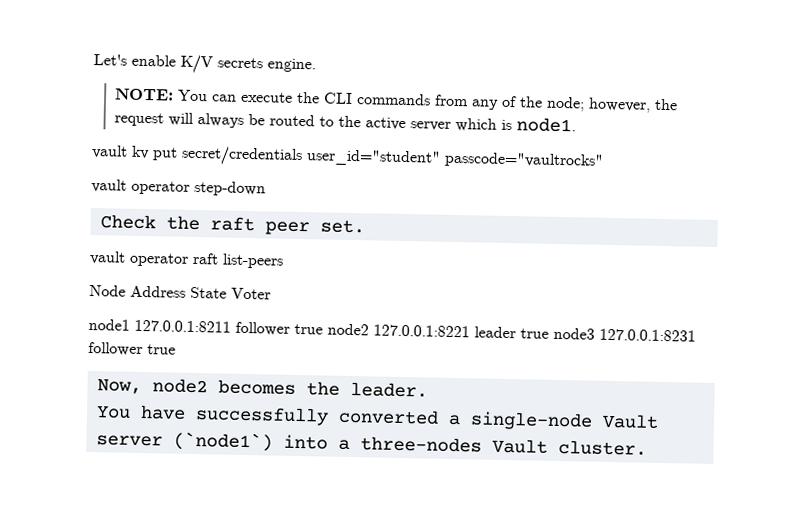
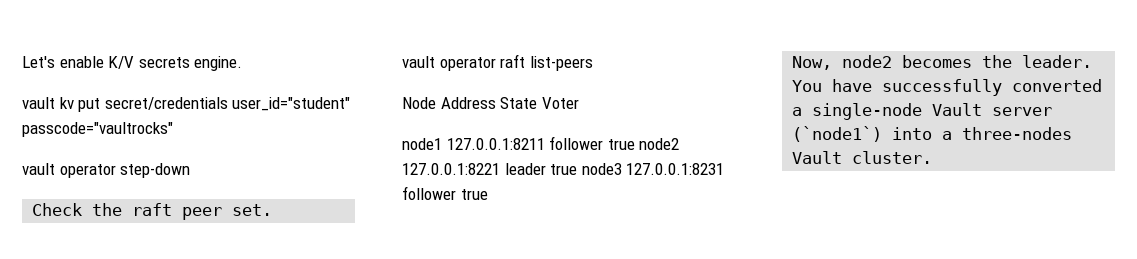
- NOTE: You can execute the CLI commands from any of the node; however, the request will always be routed to the active server which is node1.

